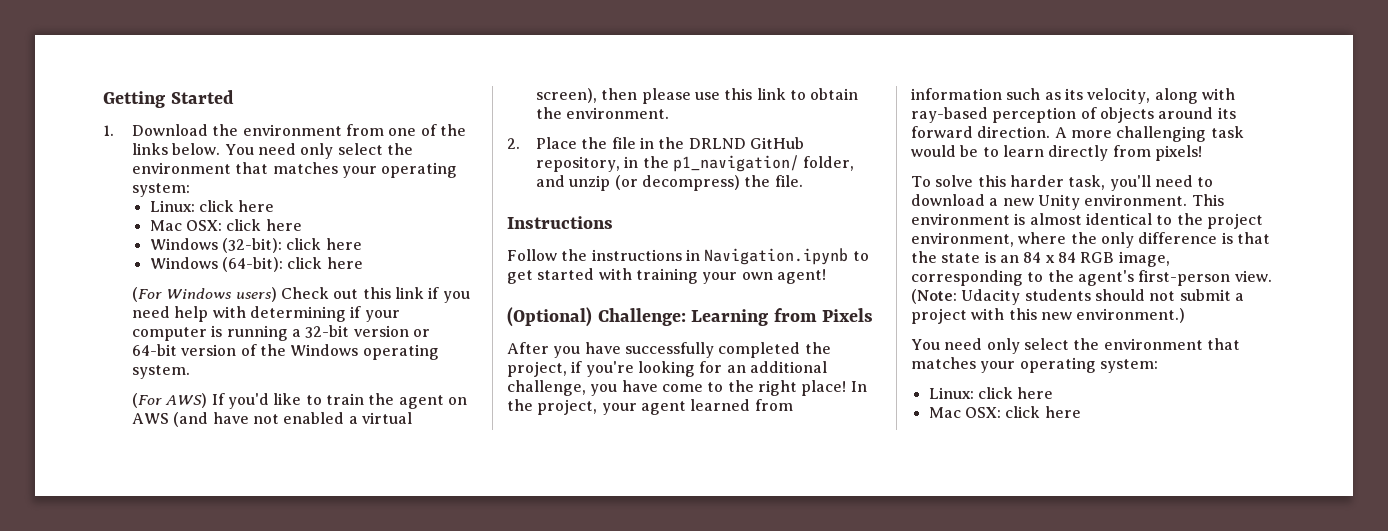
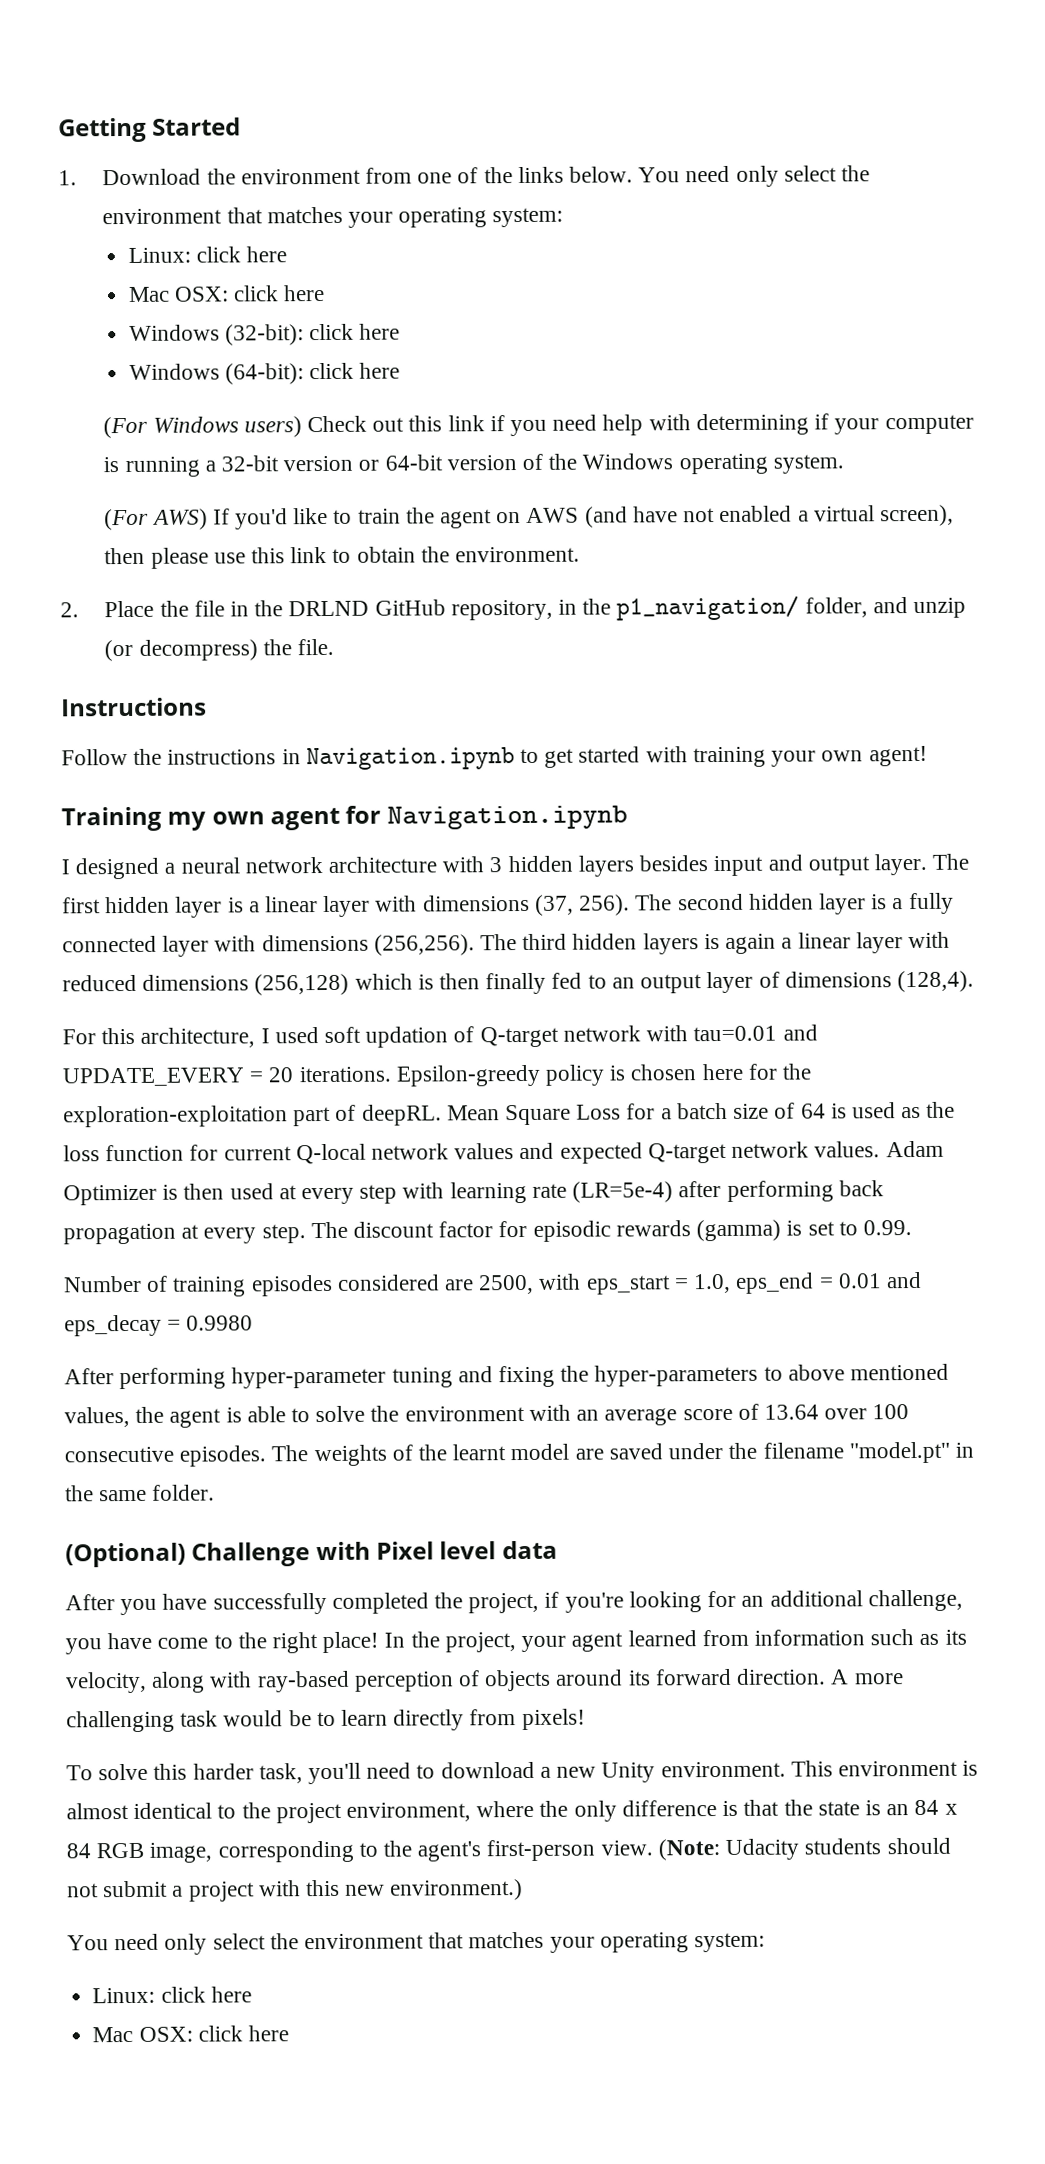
- (Optional) Challenge: Learning from Pixels
+ Training my own agent for Navigation.ipynb
+ I designed a neural network architecture with 3 hidden layers besides input and output layer. The first hidden layer is a linear layer with dimensions (37, 256). The second hidden layer is a fully connected layer with dimensions (256,256). The third hidden layers is again a linear layer with reduced dimensions (256,128) which is then finally fed to an output layer of dimensions (128,4).
+ For this architecture, I used soft updation of Q-target network with tau=0.01 and UPDATE_EVERY = 20 iterations. Epsilon-greedy policy is chosen here for the exploration-exploitation part of deepRL. Mean Square Loss for a batch size of 64 is used as the loss function for current Q-local network values and expected Q-target network values. Adam Optimizer is then used at every step with learning rate (LR=5e-4) after performing back propagation at every step. The discount factor for episodic rewards (gamma) is set to 0.99.
+ Number of training episodes considered are 2500, with eps_start = 1.0, eps_end = 0.01 and eps_decay = 0.9980
+ After performing hyper-parameter tuning and fixing the hyper-parameters to above mentioned values, the agent is able to solve the environment with an average score of 13.64 over 100 consecutive episodes. The weights of the learnt model are saved under the filename "model.pt" in the same folder.
+ (Optional) Challenge with Pixel level data

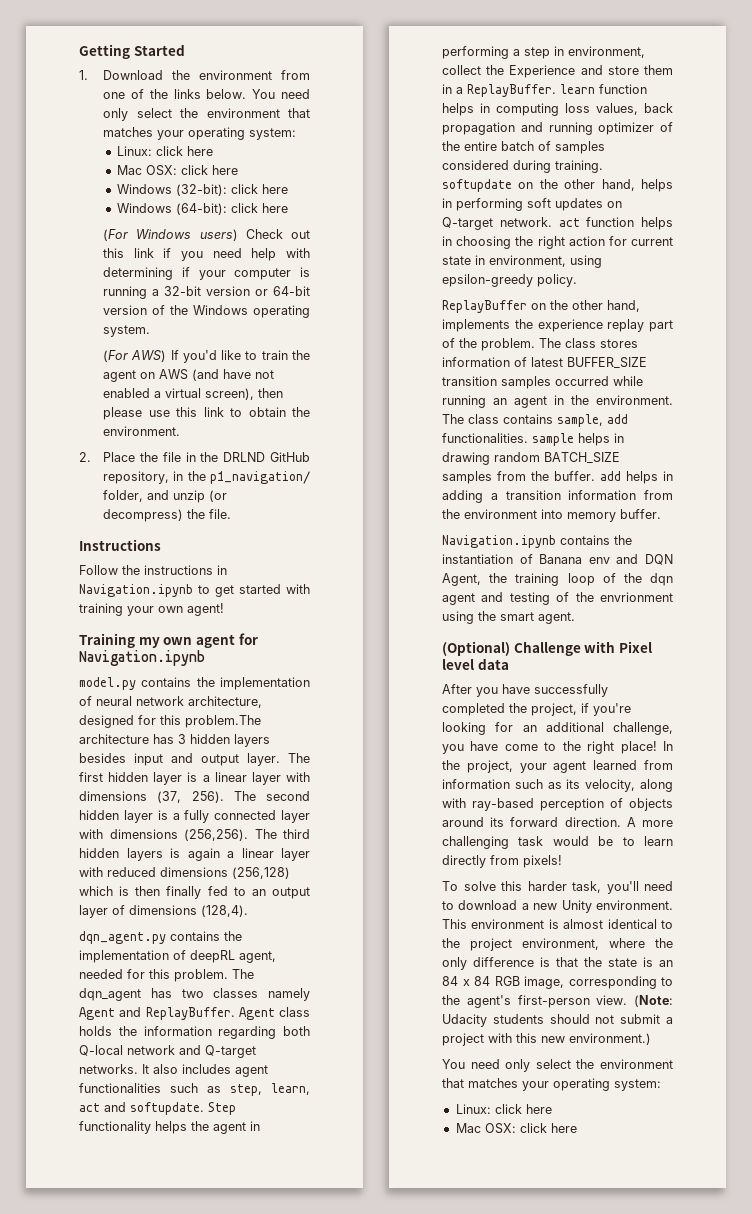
- I designed a neural network architecture with 3 hidden layers besides input and output layer.
+ model.py contains the implementation of neural network architecture, designed for this problem.The architecture has 3 hidden layers besides input and output layer.
- For this architecture, I used soft updation of Q-target network with tau=0.01 and UPDATE_EVERY = 20 iterations. Epsilon-greedy policy is chosen here for the exploration-exploitation part of deepRL. Mean Square Loss for a batch size of 64 is used as the loss function for current Q-local network values and expected Q-target network values. Adam Optimizer is then used at every step with learning rate (LR=5e-4) after performing back propagation at every step. The discount factor for episodic rewards (gamma) is set to 0.99.
- Number of training episodes considered are 2500, with eps_start = 1.0, eps_end = 0.01 and eps_decay = 0.9980
- After performing hyper-parameter tuning and fixing the hyper-parameters to above mentioned values, the agent is able to solve the environment with an average score of 13.64 over 100 consecutive episodes. The weights of the learnt model are saved under the filename "model.pt" in the same folder.
+ dqn_agent.py contains the implementation of deepRL agent, needed for this problem. The dqn_agent has two classes namely Agent and ReplayBuffer. Agent class holds the information regarding both Q-local network and Q-target networks. It also includes agent functionalities such as step, learn, act and softupdate. Step functionality helps the agent in performing a step in environment, collect the Experience and store them in a ReplayBuffer. learn function helps in computing loss values, back propagation and running optimizer of the entire batch of samples considered during training. softupdate on the other hand, helps in performing soft updates on Q-target network. act function helps in choosing the right action for current state in environment, using epsilon-greedy policy.
+ ReplayBuffer on the other hand, implements the experience replay part of the problem. The class stores information of latest BUFFER_SIZE transition samples occurred while running an agent in the environment. The class contains sample, add functionalities. sample helps in drawing random BATCH_SIZE samples from the buffer. add helps in adding a transition information from the environment into memory buffer.
+ Navigation.ipynb contains the instantiation of Banana env and DQN Agent, the training loop of the dqn agent and testing of the envrionment using the smart agent.

